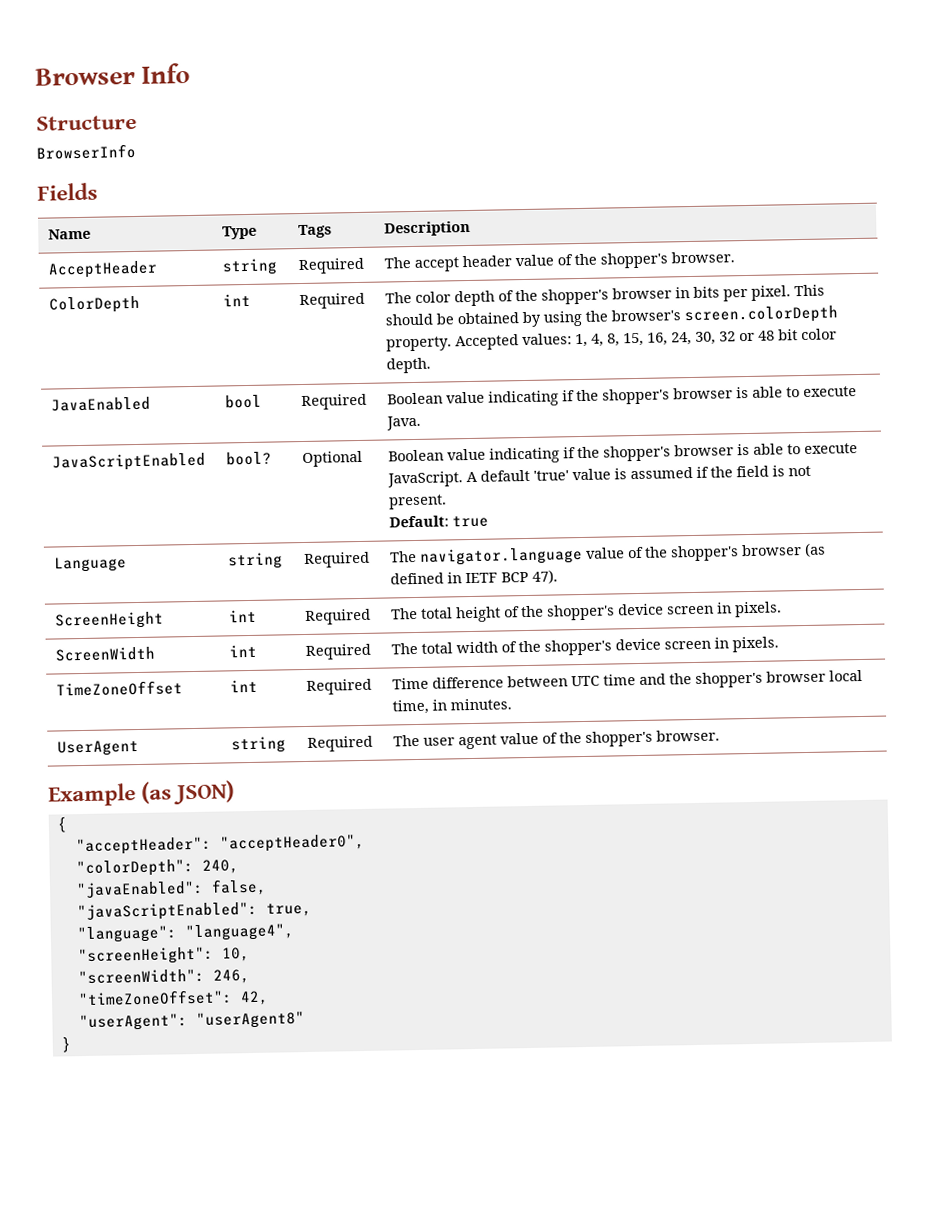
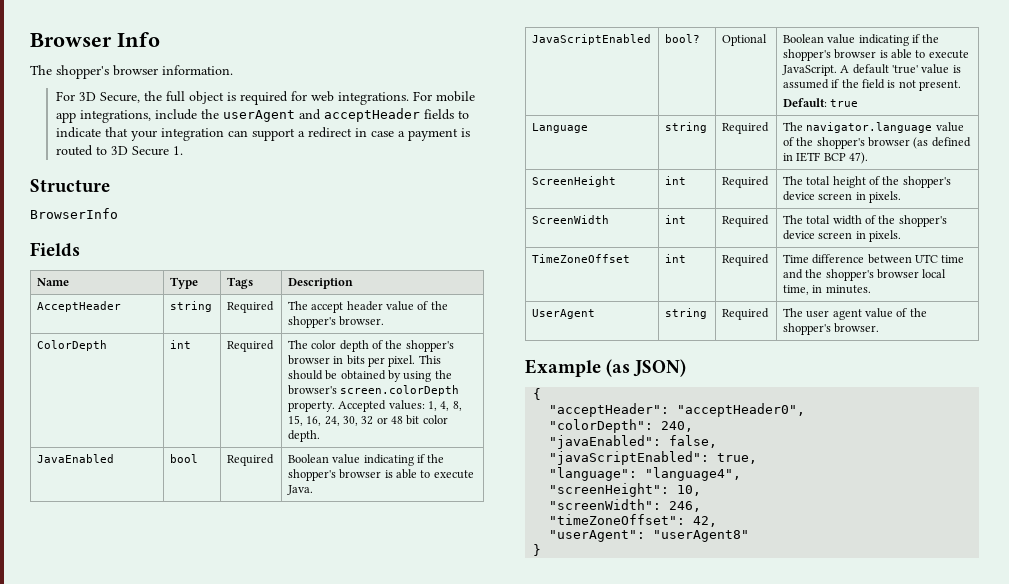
+ The shopper's browser information.
+ For 3D Secure, the full object is required for web integrations. For mobile app integrations, include the userAgent and acceptHeader fields to indicate that your integration can support a redirect in case a payment is routed to 3D Secure 1.

